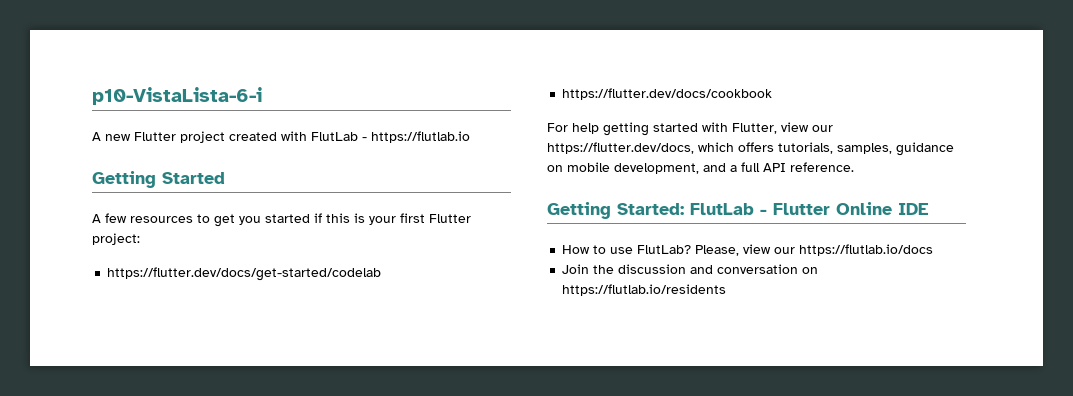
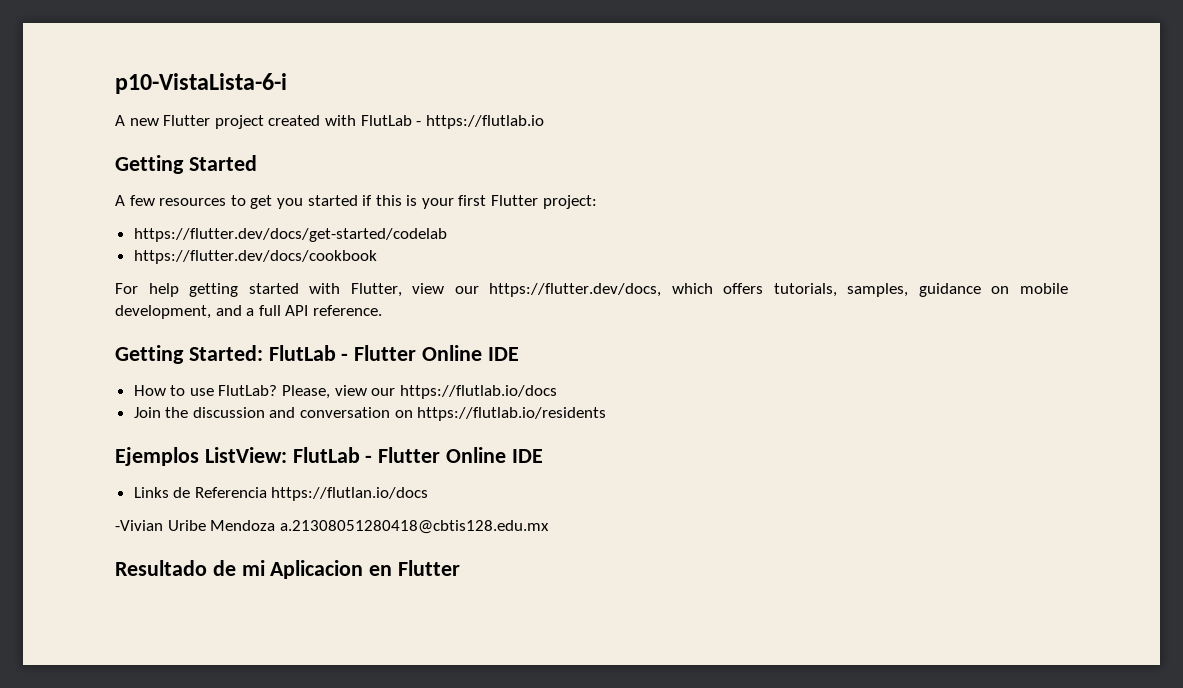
+ Ejemplos ListView: FlutLab - Flutter Online IDE
+ Links de Referencia https://flutlan.io/docs
+ -Vivian Uribe Mendoza a.21308051280418@cbtis128.edu.mx
+ Resultado de mi Aplicacion en Flutter

